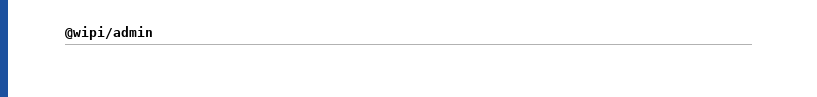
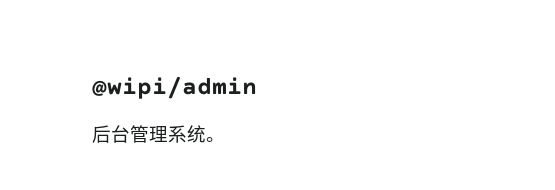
+ 后台管理系统。

